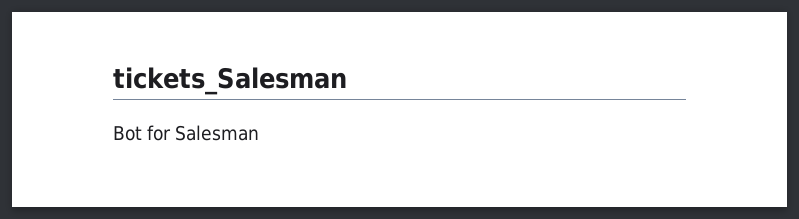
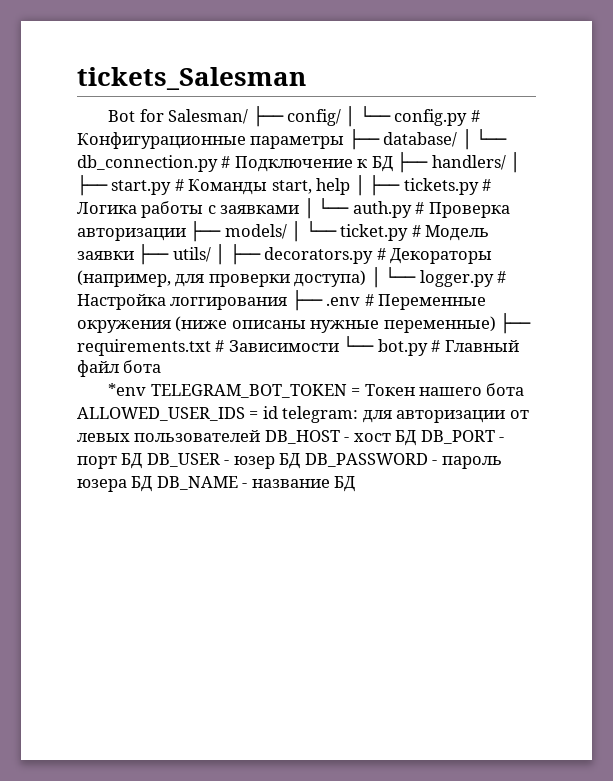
- Bot for Salesman
+ Bot for Salesman/ ├── config/ │ └── config.py # Конфигурационные параметры ├── database/ │ └── db_connection.py # Подключение к БД ├── handlers/ │ ├── start.py # Команды start, help │ ├── tickets.py # Логика работы с заявками │ └── auth.py # Проверка авторизации ├── models/ │ └── ticket.py # Модель заявки ├── utils/ │ ├── decorators.py # Декораторы (например, для проверки доступа) │ └── logger.py # Настройка логгирования ├── .env # Переменные окружения (ниже описаны нужные переменные) ├── requirements.txt # Зависимости └── bot.py # Главный файл бота
+ *env TELEGRAM_BOT_TOKEN = Токен нашего бота ALLOWED_USER_IDS = id telegram: для авторизации от левых пользователей DB_HOST - хост БД DB_PORT - порт БД DB_USER - юзер БД DB_PASSWORD - пароль юзера БД DB_NAME - название БД

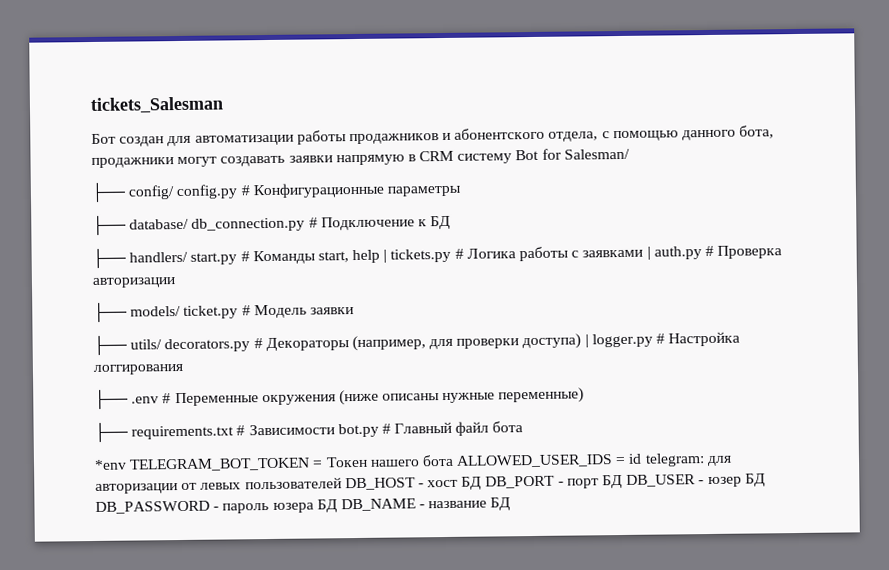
- Bot for Salesman/ ├── config/ │ └── config.py # Конфигурационные параметры ├── database/ │ └── db_connection.py # Подключение к БД ├── handlers/ │ ├── start.py # Команды start, help │ ├── tickets.py # Логика работы с заявками │ └── auth.py # Проверка авторизации ├── models/ │ └── ticket.py # Модель заявки ├── utils/ │ ├── decorators.py # Декораторы (например, для проверки доступа) │ └── logger.py # Настройка логгирования ├── .env # Переменные окружения (ниже описаны нужные переменные) ├── requirements.txt # Зависимости └── bot.py # Главный файл бота
+ Бот создан для автоматизации работы продажников и абонентского отдела, с помощью данного бота, продажники могут создавать заявки напрямую в CRM систему Bot for Salesman/
+ ├── config/ config.py # Конфигурационные параметры
+ ├── database/ db_connection.py # Подключение к БД
+ ├── handlers/ start.py # Команды start, help | tickets.py # Логика работы с заявками | auth.py # Проверка авторизации
+ ├── models/ ticket.py # Модель заявки
+ ├── utils/ decorators.py # Декораторы (например, для проверки доступа) | logger.py # Настройка логгирования
+ ├── .env # Переменные окружения (ниже описаны нужные переменные)
+ ├── requirements.txt # Зависимости bot.py # Главный файл бота

